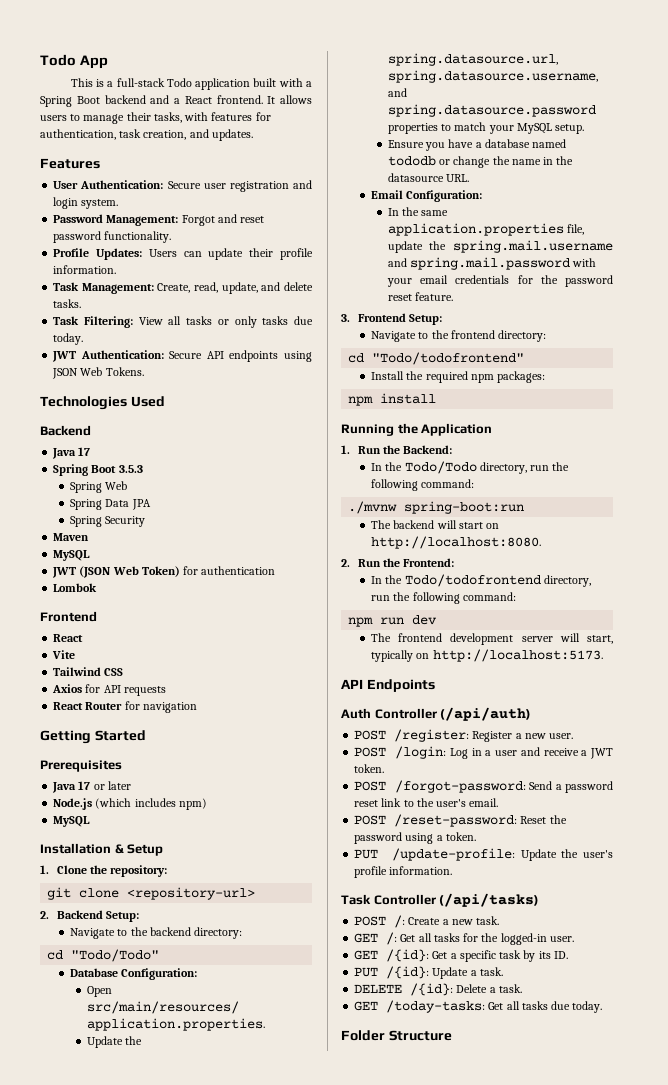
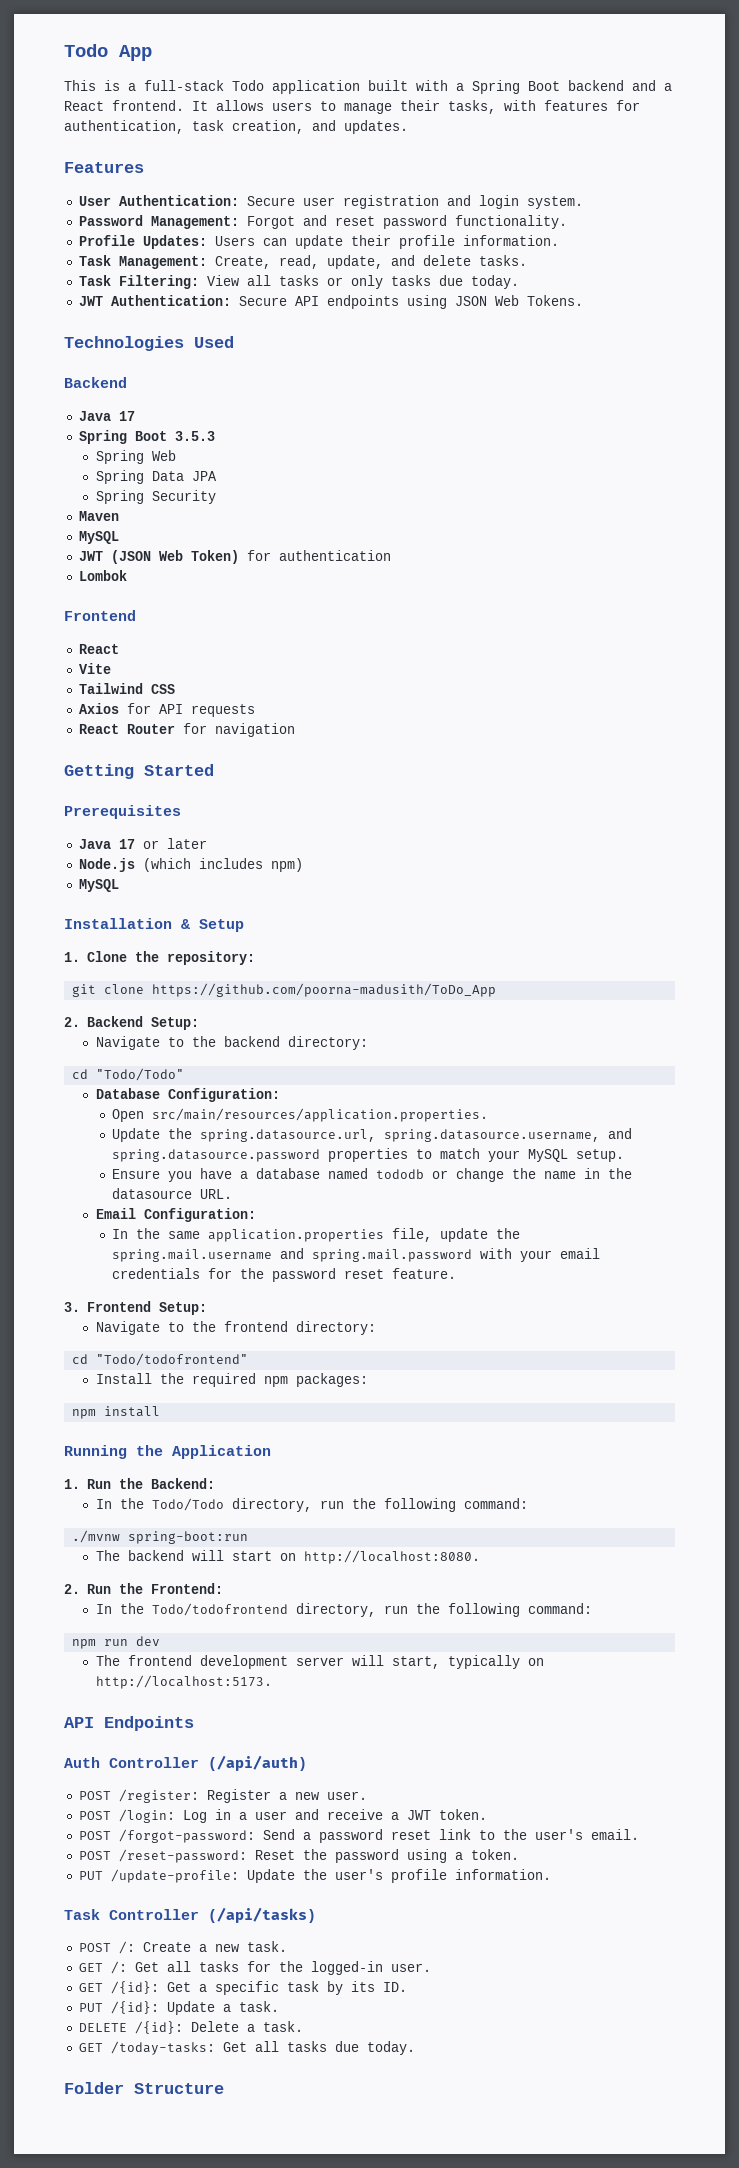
- git clone <repository-url>
+ git clone https://github.com/poorna-madusith/ToDo_App

